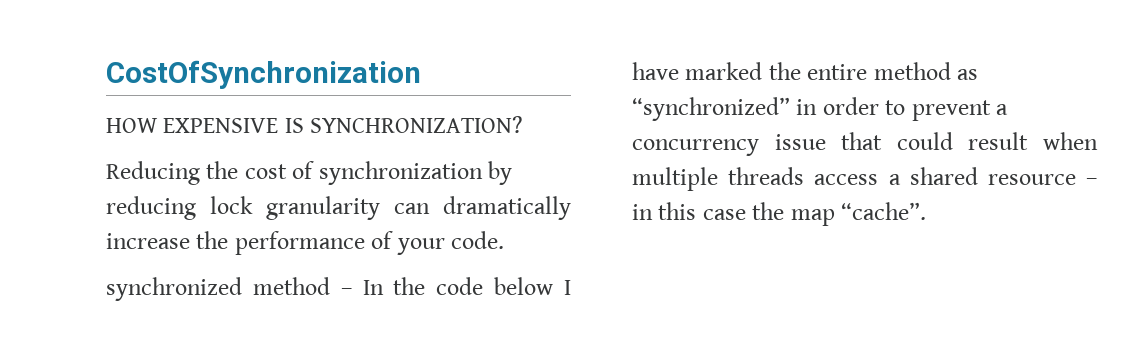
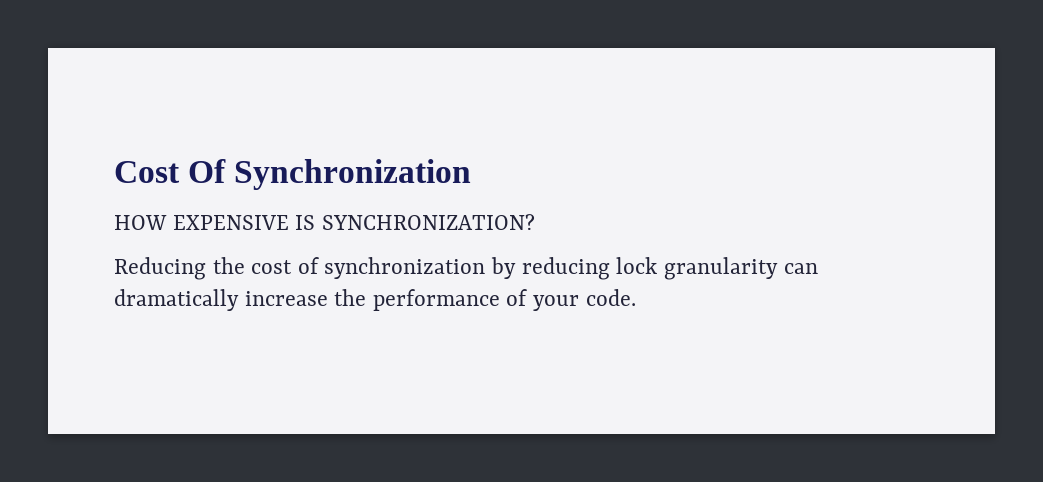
- CostOfSynchronization
+ Cost Of Synchronization
- synchronized method – In the code below I have marked the entire method as “synchronized” in order to prevent a concurrency issue that could result when multiple threads access a shared resource – in this case the map “cache”.

